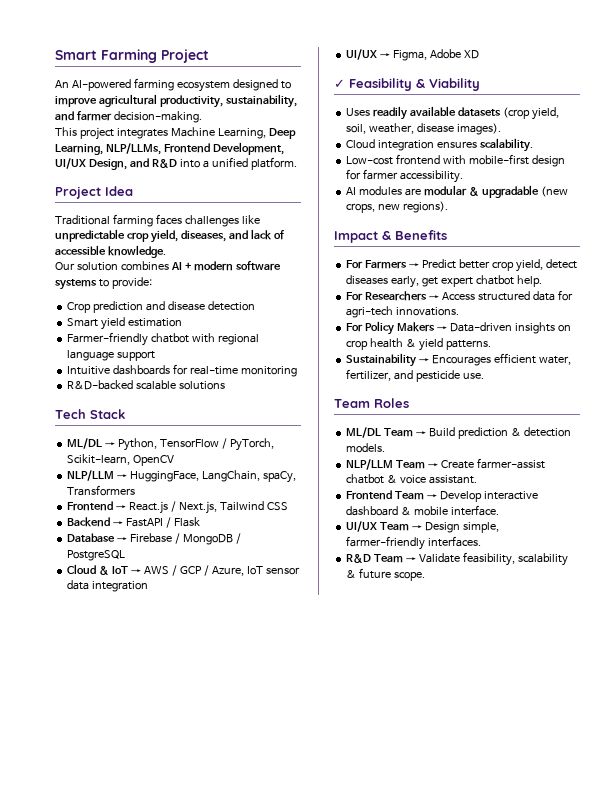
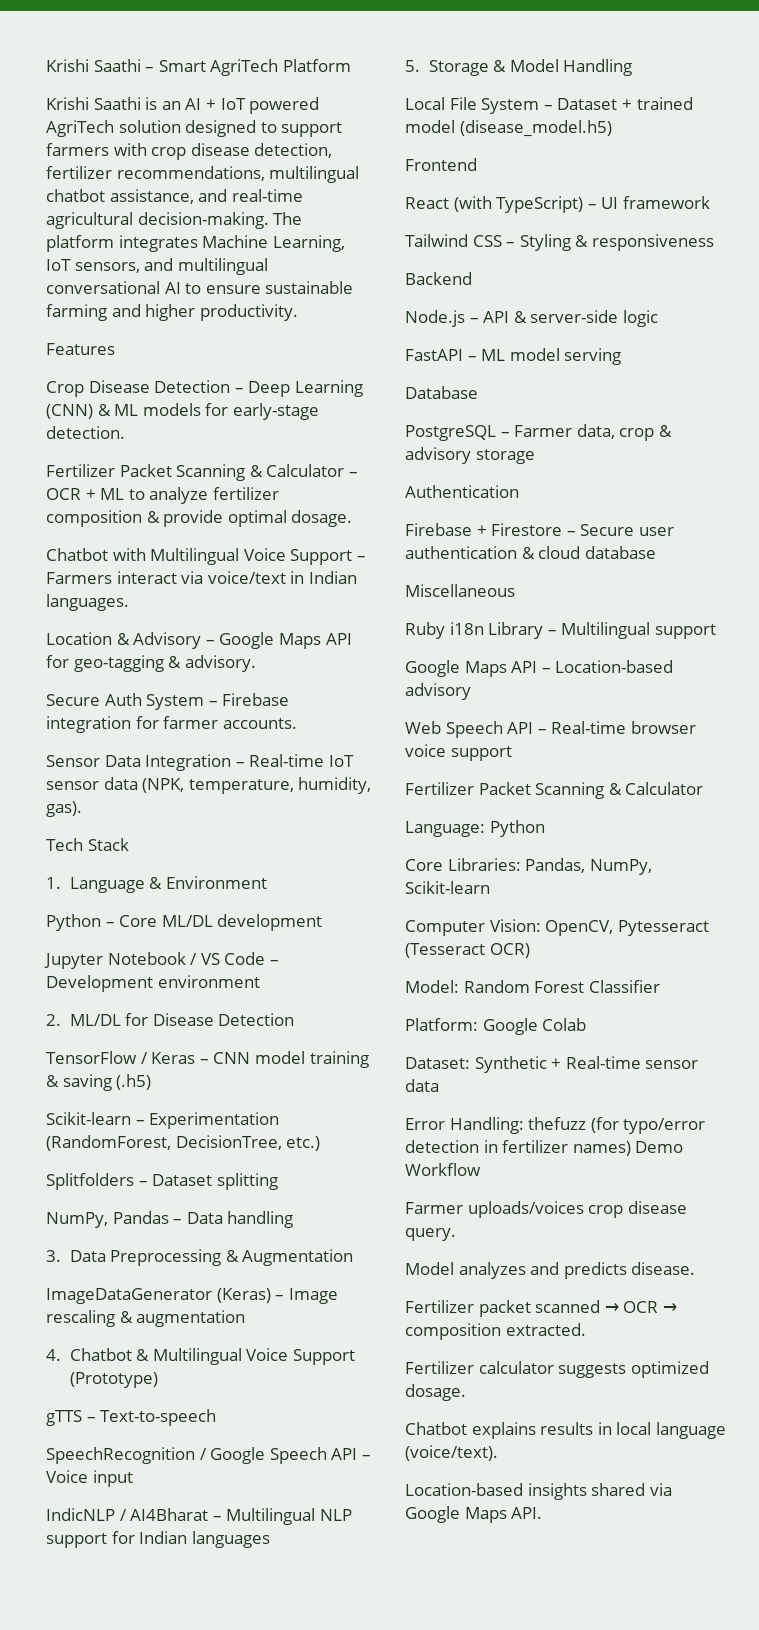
- Smart Farming Project
- An AI-powered farming ecosystem designed to improve agricultural productivity, sustainability, and farmer decision-making.
- This project integrates Machine Learning, Deep Learning, NLP/LLMs, Frontend Development, UI/UX Design, and R&D into a unified platform.
- Project Idea
- Traditional farming faces challenges like unpredictable crop yield, diseases, and lack of accessible knowledge.
- Our solution combines AI + modern software systems to provide:
- Crop prediction and disease detection
- Smart yield estimation
- Farmer-friendly chatbot with regional language support
- Intuitive dashboards for real-time monitoring
- R&D-backed scalable solutions
+ Krishi Saathi – Smart AgriTech Platform
+ Krishi Saathi is an AI + IoT powered AgriTech solution designed to support farmers with crop disease detection, fertilizer recommendations, multilingual chatbot assistance, and real-time agricultural decision-making. The platform integrates Machine Learning, IoT sensors, and multilingual conversational AI to ensure sustainable farming and higher productivity.
+ Features
+ Crop Disease Detection – Deep Learning (CNN) & ML models for early-stage detection.
+ Fertilizer Packet Scanning & Calculator – OCR + ML to analyze fertilizer composition & provide optimal dosage.
+ Chatbot with Multilingual Voice Support – Farmers interact via voice/text in Indian languages.
+ Location & Advisory – Google Maps API for geo-tagging & advisory.
+ Secure Auth System – Firebase integration for farmer accounts.
+ Sensor Data Integration – Real-time IoT sensor data (NPK, temperature, humidity, gas).
  Tech Stack
- ML/DL → Python, TensorFlow / PyTorch, Scikit-learn, OpenCV
- NLP/LLM → HuggingFace, LangChain, spaCy, Transformers
- Frontend → React.js / Next.js, Tailwind CSS
- Backend → FastAPI / Flask
- Database → Firebase / MongoDB / PostgreSQL
- Cloud & IoT → AWS / GCP / Azure, IoT sensor data integration
- UI/UX → Figma, Adobe XD
- ✓ Feasibility & Viability
- Uses readily available datasets (crop yield, soil, weather, disease images).
- Cloud integration ensures scalability.
- Low-cost frontend with mobile-first design for farmer accessibility.
- AI modules are modular & upgradable (new crops, new regions).
- Impact & Benefits
- For Farmers → Predict better crop yield, detect diseases early, get expert chatbot help.
- For Researchers → Access structured data for agri-tech innovations.
- For Policy Makers → Data-driven insights on crop health & yield patterns.
- Sustainability → Encourages efficient water, fertilizer, and pesticide use.
- Team Roles
- ML/DL Team → Build prediction & detection models.
- NLP/LLM Team → Create farmer-assist chatbot & voice assistant.
- Frontend Team → Develop interactive dashboard & mobile interface.
- UI/UX Team → Design simple, farmer-friendly interfaces.
- R&D Team → Validate feasibility, scalability & future scope.
+ 1. Language & Environment
+ Python – Core ML/DL development
+ Jupyter Notebook / VS Code – Development environment
+ 2. ML/DL for Disease Detection
+ TensorFlow / Keras – CNN model training & saving (.h5)
+ Scikit-learn – Experimentation (RandomForest, DecisionTree, etc.)
+ Splitfolders – Dataset splitting
+ NumPy, Pandas – Data handling
+ 3. Data Preprocessing & Augmentation
+ ImageDataGenerator (Keras) – Image rescaling & augmentation
+ 4. Chatbot & Multilingual Voice Support (Prototype)
+ gTTS – Text-to-speech
+ SpeechRecognition / Google Speech API – Voice input
+ IndicNLP / AI4Bharat – Multilingual NLP support for Indian languages
+ 5. Storage & Model Handling
+ Local File System – Dataset + trained model (disease_model.h5)
+ Frontend
+ React (with TypeScript) – UI framework
+ Tailwind CSS – Styling & responsiveness
+ Backend
+ Node.js – API & server-side logic
+ FastAPI – ML model serving
+ Database
+ PostgreSQL – Farmer data, crop & advisory storage
+ Authentication
+ Firebase + Firestore – Secure user authentication & cloud database
+ Miscellaneous
+ Ruby i18n Library – Multilingual support
+ Google Maps API – Location-based advisory
+ Web Speech API – Real-time browser voice support
+ Fertilizer Packet Scanning & Calculator
+ Language: Python
+ Core Libraries: Pandas, NumPy, Scikit-learn
+ Computer Vision: OpenCV, Pytesseract (Tesseract OCR)
+ Model: Random Forest Classifier
+ Platform: Google Colab
+ Dataset: Synthetic + Real-time sensor data
+ Error Handling: thefuzz (for typo/error detection in fertilizer names) Demo Workflow
+ Farmer uploads/voices crop disease query.
+ Model analyzes and predicts disease.
+ Fertilizer packet scanned → OCR → composition extracted.
+ Fertilizer calculator suggests optimized dosage.
+ Chatbot explains results in local language (voice/text).
+ Location-based insights shared via Google Maps API.

